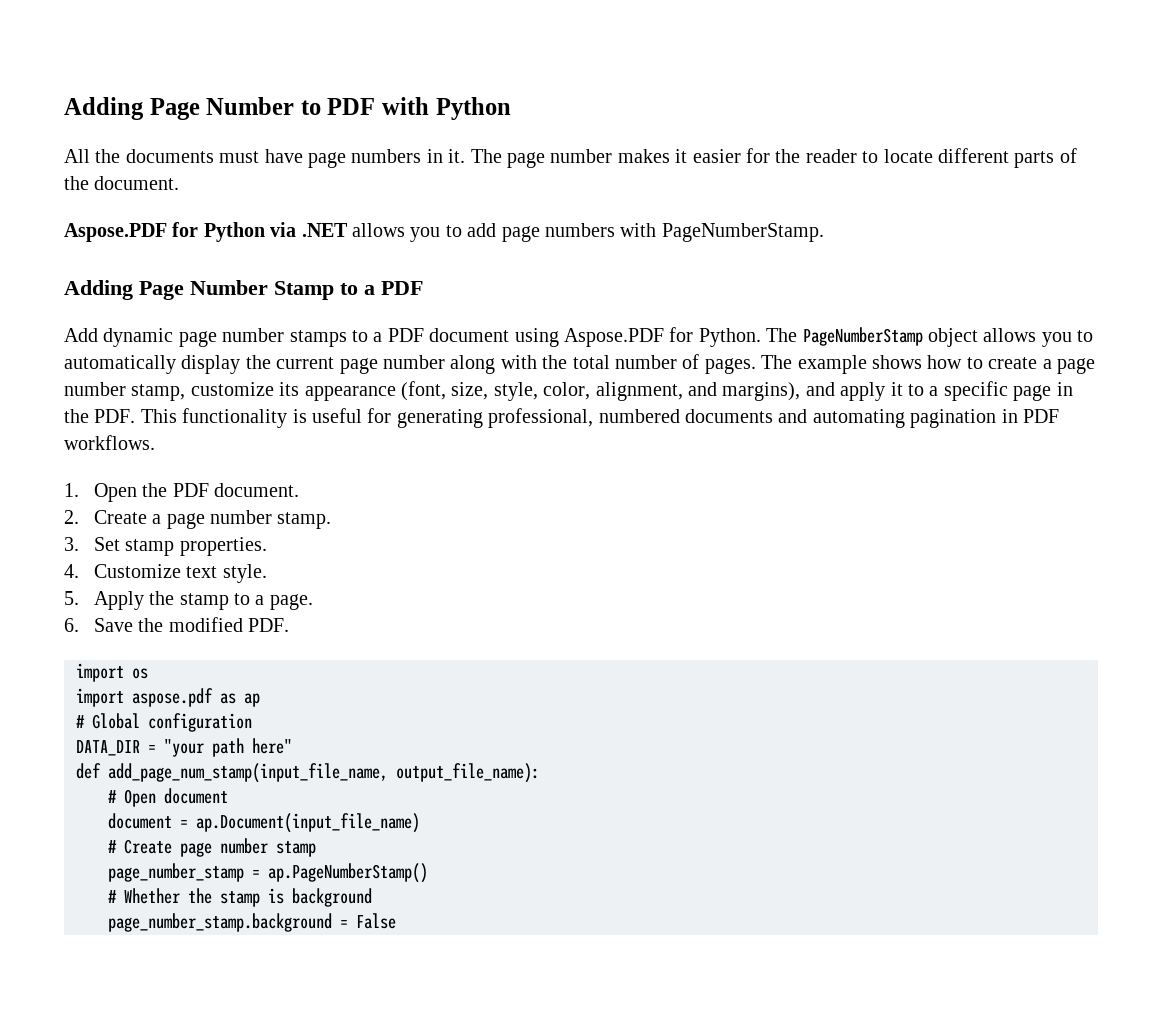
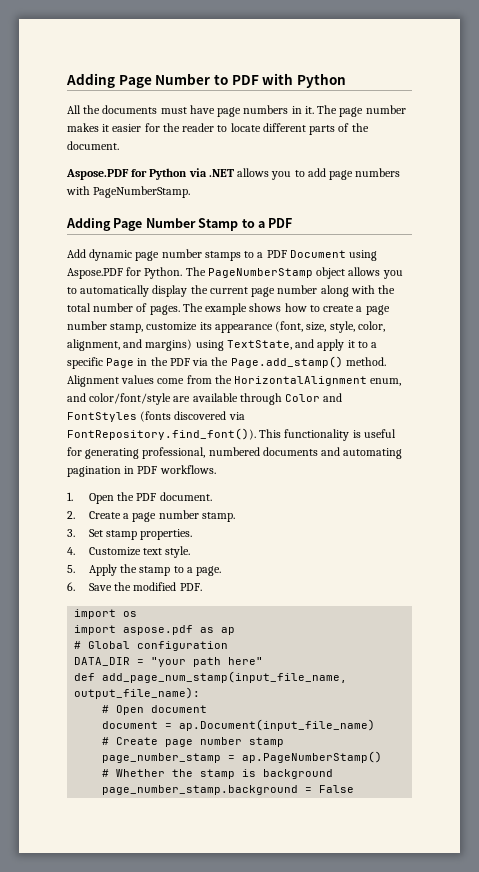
- Add dynamic page number stamps to a PDF document using Aspose.PDF for Python.
+ Add dynamic page number stamps to a PDF Document using Aspose.PDF for Python.
- The example shows how to create a page number stamp, customize its appearance (font, size, style, color, alignment, and margins), and apply it to a specific page in the PDF. This functionality is useful for generating professional, numbered documents and automating pagination in PDF workflows.
+ The example shows how to create a page number stamp, customize its appearance (font, size, style, color, alignment, and margins) using TextState, and apply it to a specific Page in the PDF via the Page.add_stamp() method. Alignment values come from the HorizontalAlignment enum, and color/font/style are available through Color and FontStyles (fonts discovered via FontRepository.find_font()). This functionality is useful for generating professional, numbered documents and automating pagination in PDF workflows.

